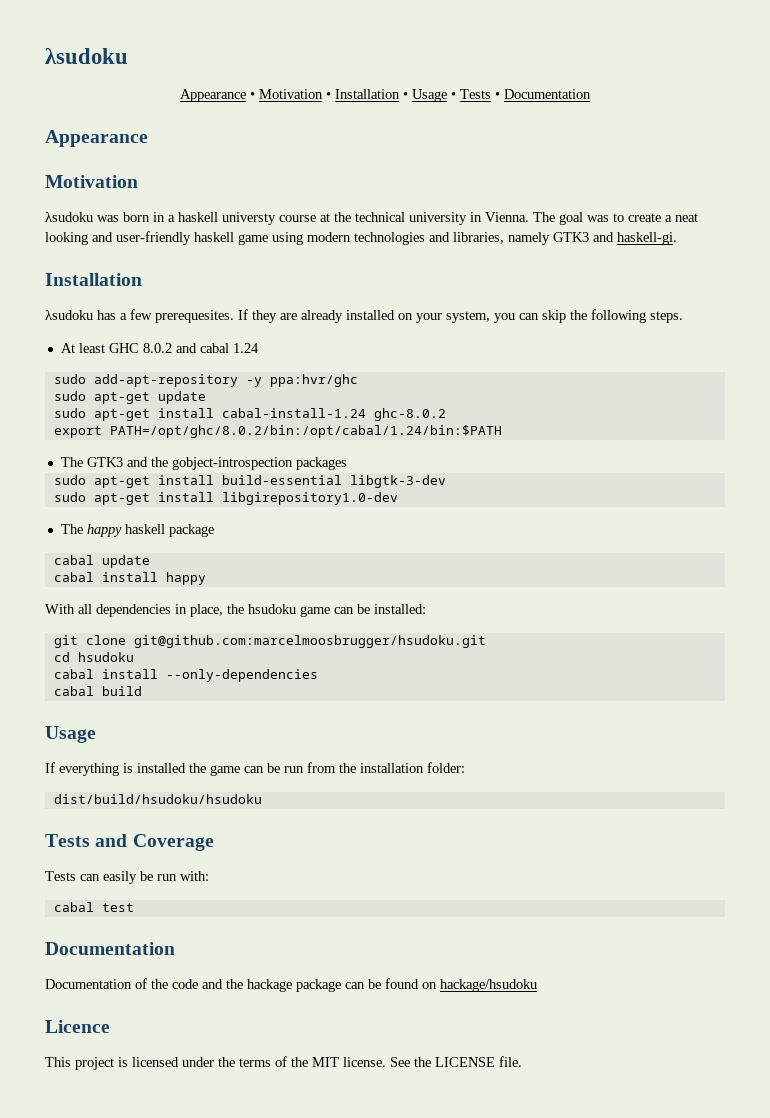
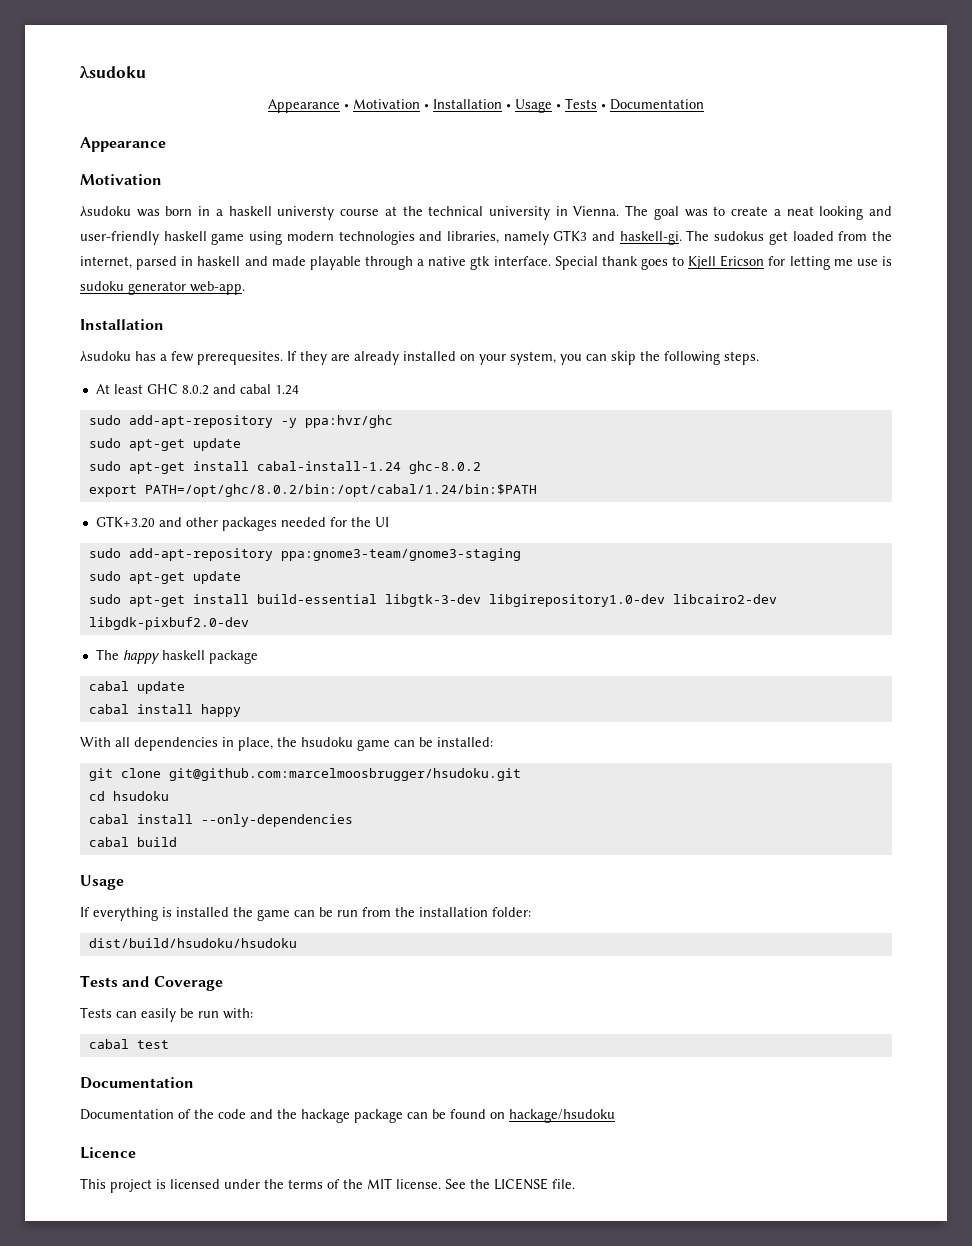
+ The sudokus get loaded from the internet, parsed in haskell and made playable through a native gtk interface. Special thank goes to Kjell Ericson for letting me use is sudoku generator web-app.
- The GTK3 and the gobject-introspection packages
+ GTK+3.20 and other packages needed for the UI
+ sudo add-apt-repository ppa:gnome3-team/gnome3-staging
+ sudo apt-get update
- sudo apt-get install build-essential libgtk-3-dev
- sudo apt-get install libgirepository1.0-dev
+ sudo apt-get install build-essential libgtk-3-dev libgirepository1.0-dev libcairo2-dev libgdk-pixbuf2.0-dev

